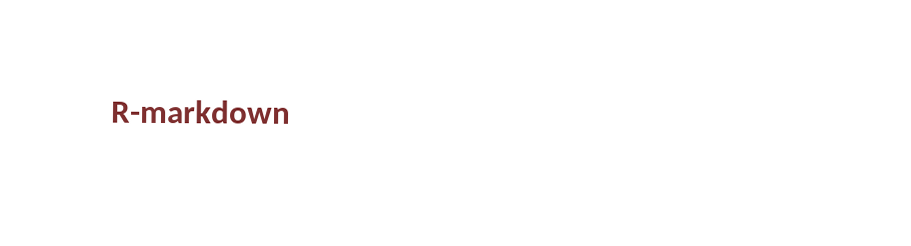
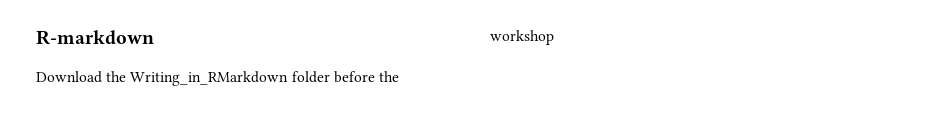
+ Download the Writing_in_RMarkdown folder before the workshop

